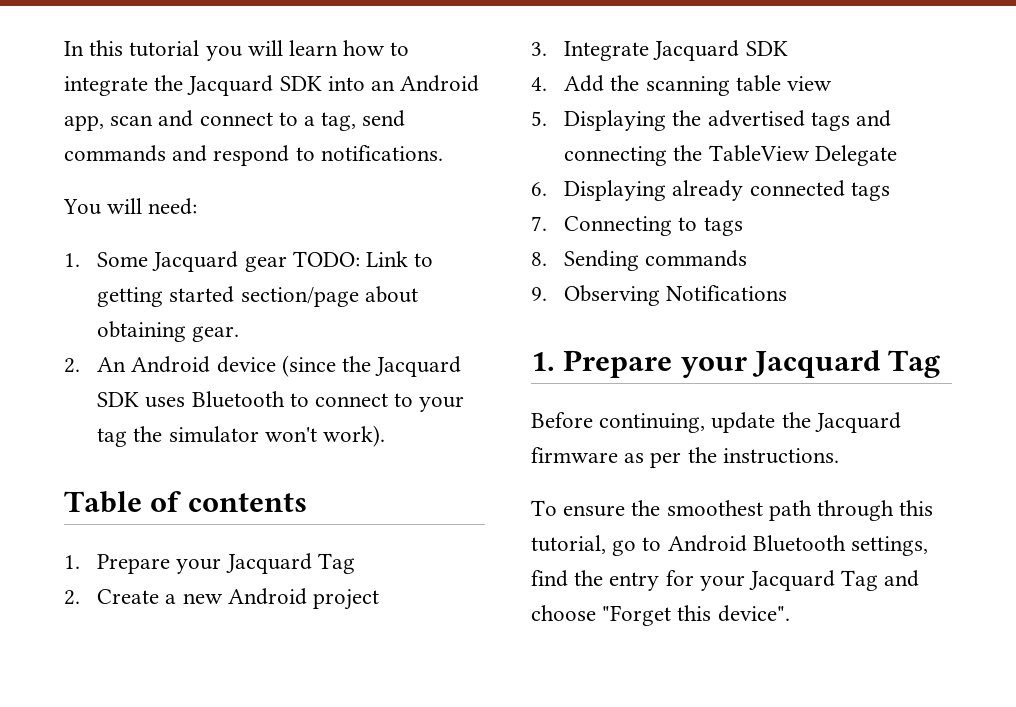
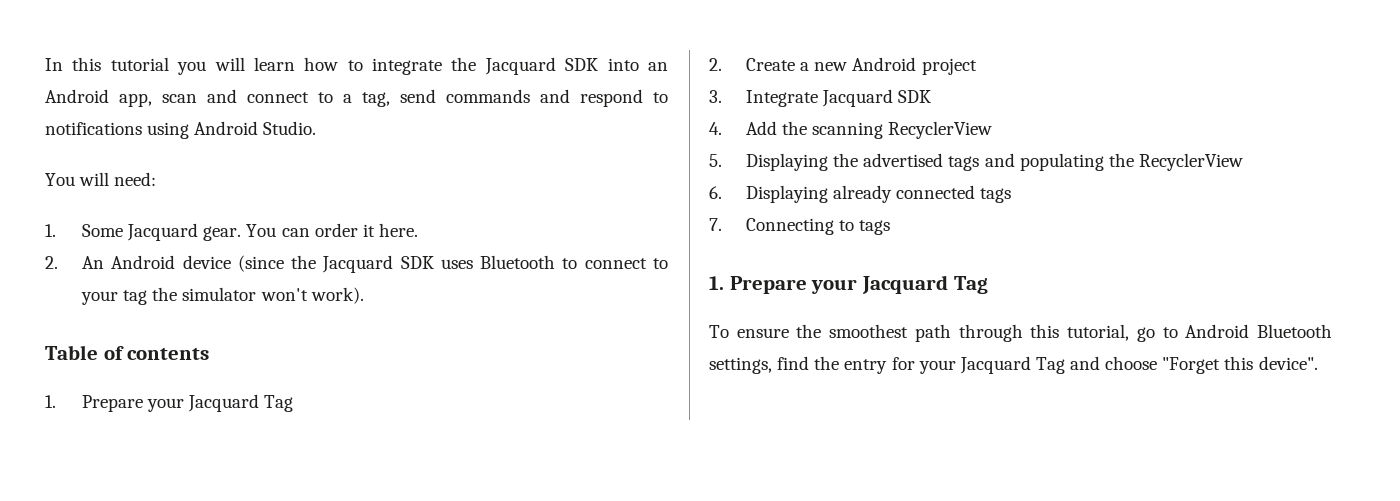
- In this tutorial you will learn how to integrate the Jacquard SDK into an Android app, scan and connect to a tag, send commands and respond to notifications.
+ In this tutorial you will learn how to integrate the Jacquard SDK into an Android app, scan and connect to a tag, send commands and respond to notifications using Android Studio.
- 1. Some Jacquard gear TODO: Link to getting started section/page about obtaining gear.
+ 1. Some Jacquard gear. You can order it here.
- 4. Add the scanning table view
+ 4. Add the scanning RecyclerView
- 5. Displaying the advertised tags and connecting the TableView Delegate
+ 5. Displaying the advertised tags and populating the RecyclerView
  7. Connecting to tags
- 8. Sending commands
- 9. Observing Notifications
  1. Prepare your Jacquard Tag
- Before continuing, update the Jacquard firmware as per the instructions.

